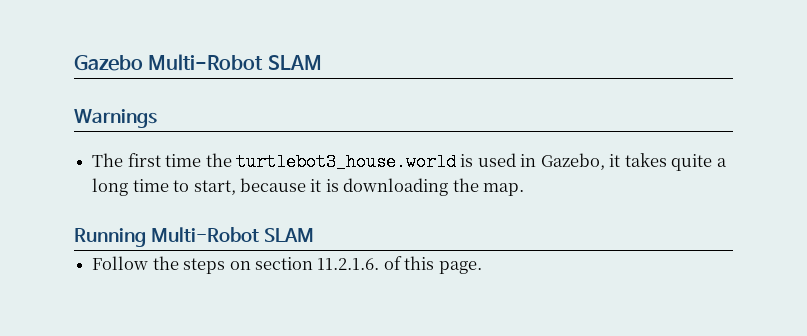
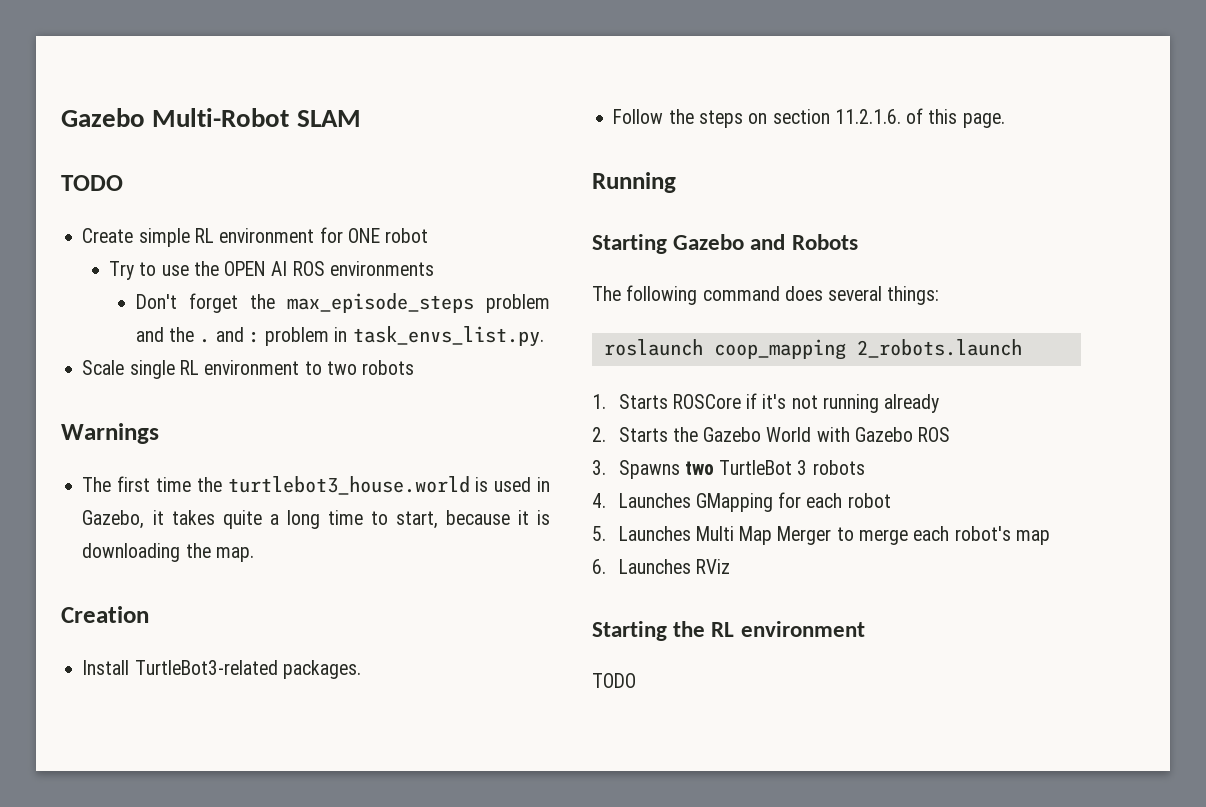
  Gazebo Multi-Robot SLAM
+ TODO
+ Create simple RL environment for ONE robot
+ Try to use the OPEN AI ROS environments
+ Don't forget the max_episode_steps problem and the . and : problem in task_envs_list.py.
+ Scale single RL environment to two robots
- Running Multi-Robot SLAM
+ Creation
+ Install TurtleBot3-related packages.
+ Running
+ Starting Gazebo and Robots
+ The following command does several things:
+ roslaunch coop_mapping 2_robots.launch
+ 1. Starts ROSCore if it's not running already
+ 2. Starts the Gazebo World with Gazebo ROS
+ 3. Spawns two TurtleBot 3 robots
+ 4. Launches GMapping for each robot
+ 5. Launches Multi Map Merger to merge each robot's map
+ 6. Launches RViz
+ Starting the RL environment
+ TODO

